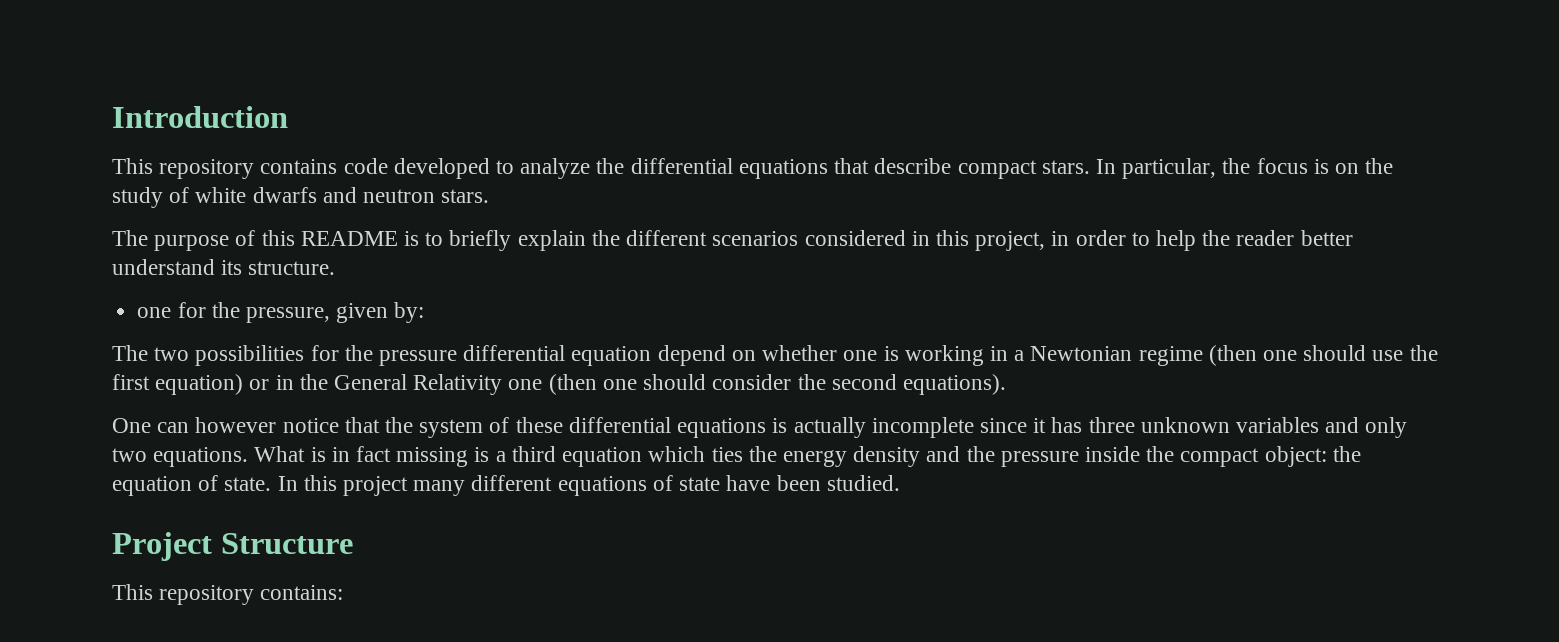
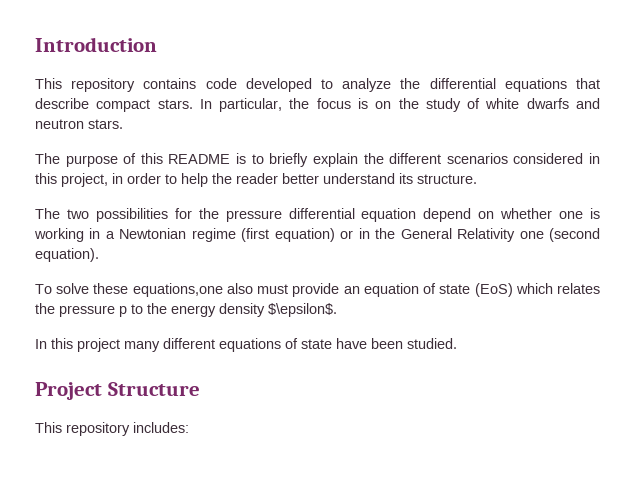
- one for the pressure, given by:
- The two possibilities for the pressure differential equation depend on whether one is working in a Newtonian regime (then one should use the first equation) or in the General Relativity one (then one should consider the second equations).
- One can however notice that the system of these differential equations is actually incomplete since it has three unknown variables and only two equations. What is in fact missing is a third equation which ties the energy density and the pressure inside the compact object: the equation of state. In this project many different equations of state have been studied.
+ The two possibilities for the pressure differential equation depend on whether one is working in a Newtonian regime (first equation) or in the General Relativity one (second equation).
+ To solve these equations,one also must provide an equation of state (EoS) which relates the pressure p to the energy density $\epsilon$.
+ In this project many different equations of state have been studied.
- This repository contains:
+ This repository includes:

